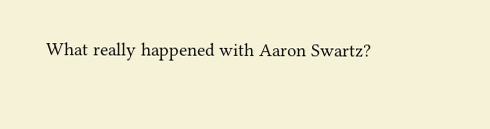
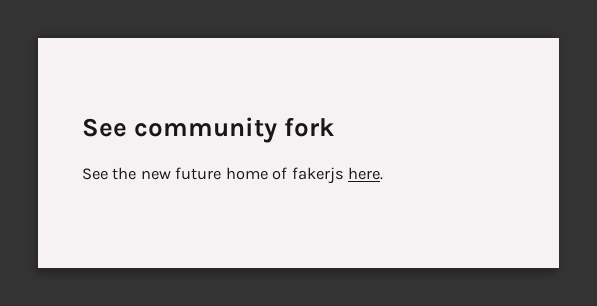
- What really happened with Aaron Swartz?
+ See community fork
+ See the new future home of fakerjs here.

